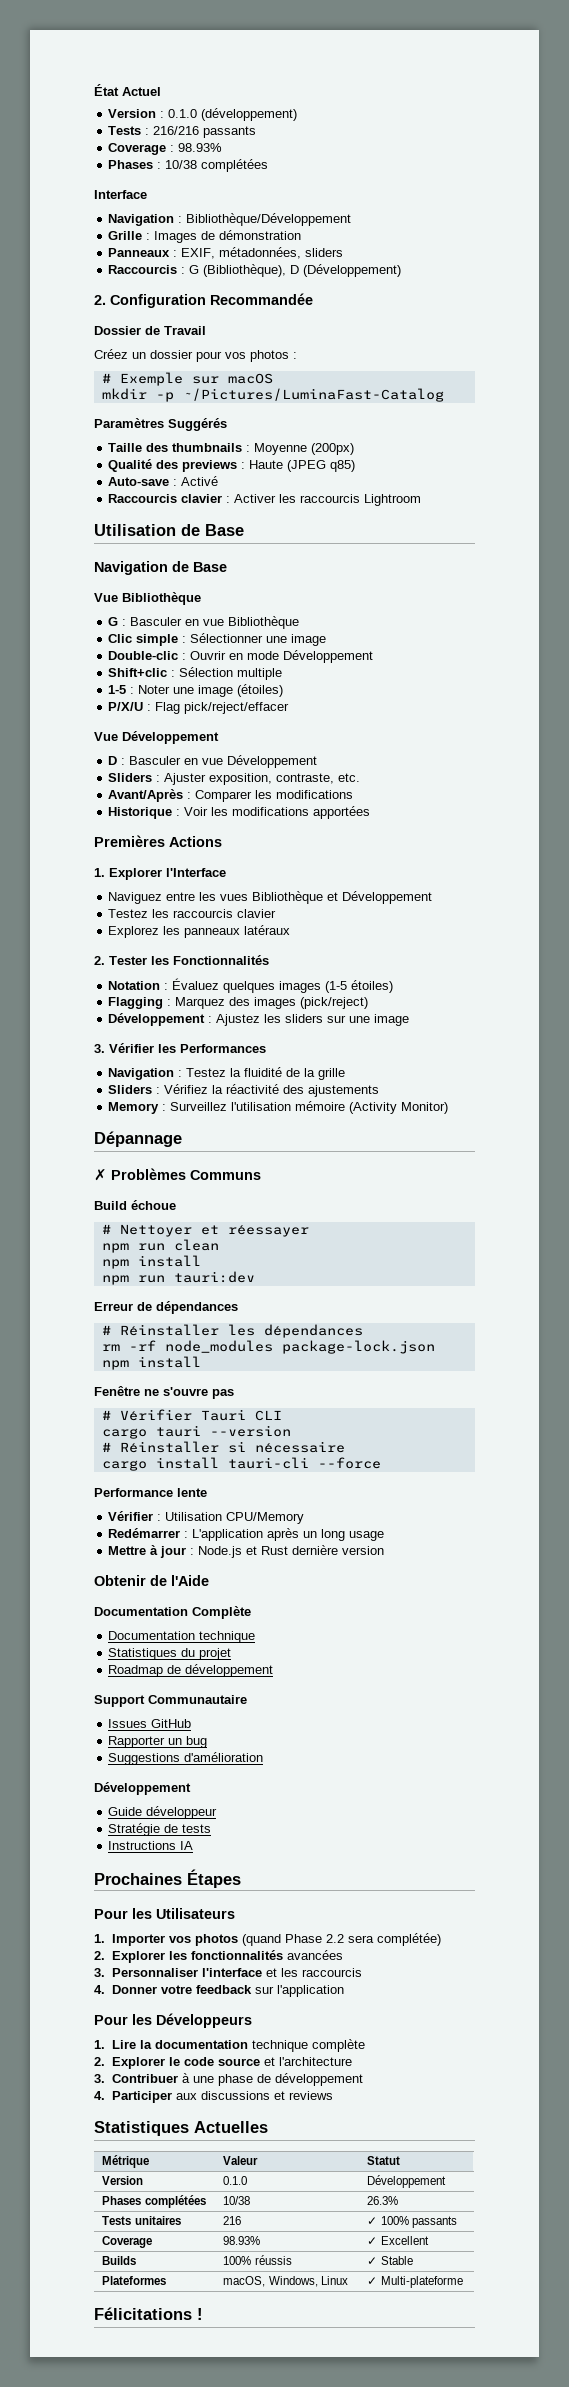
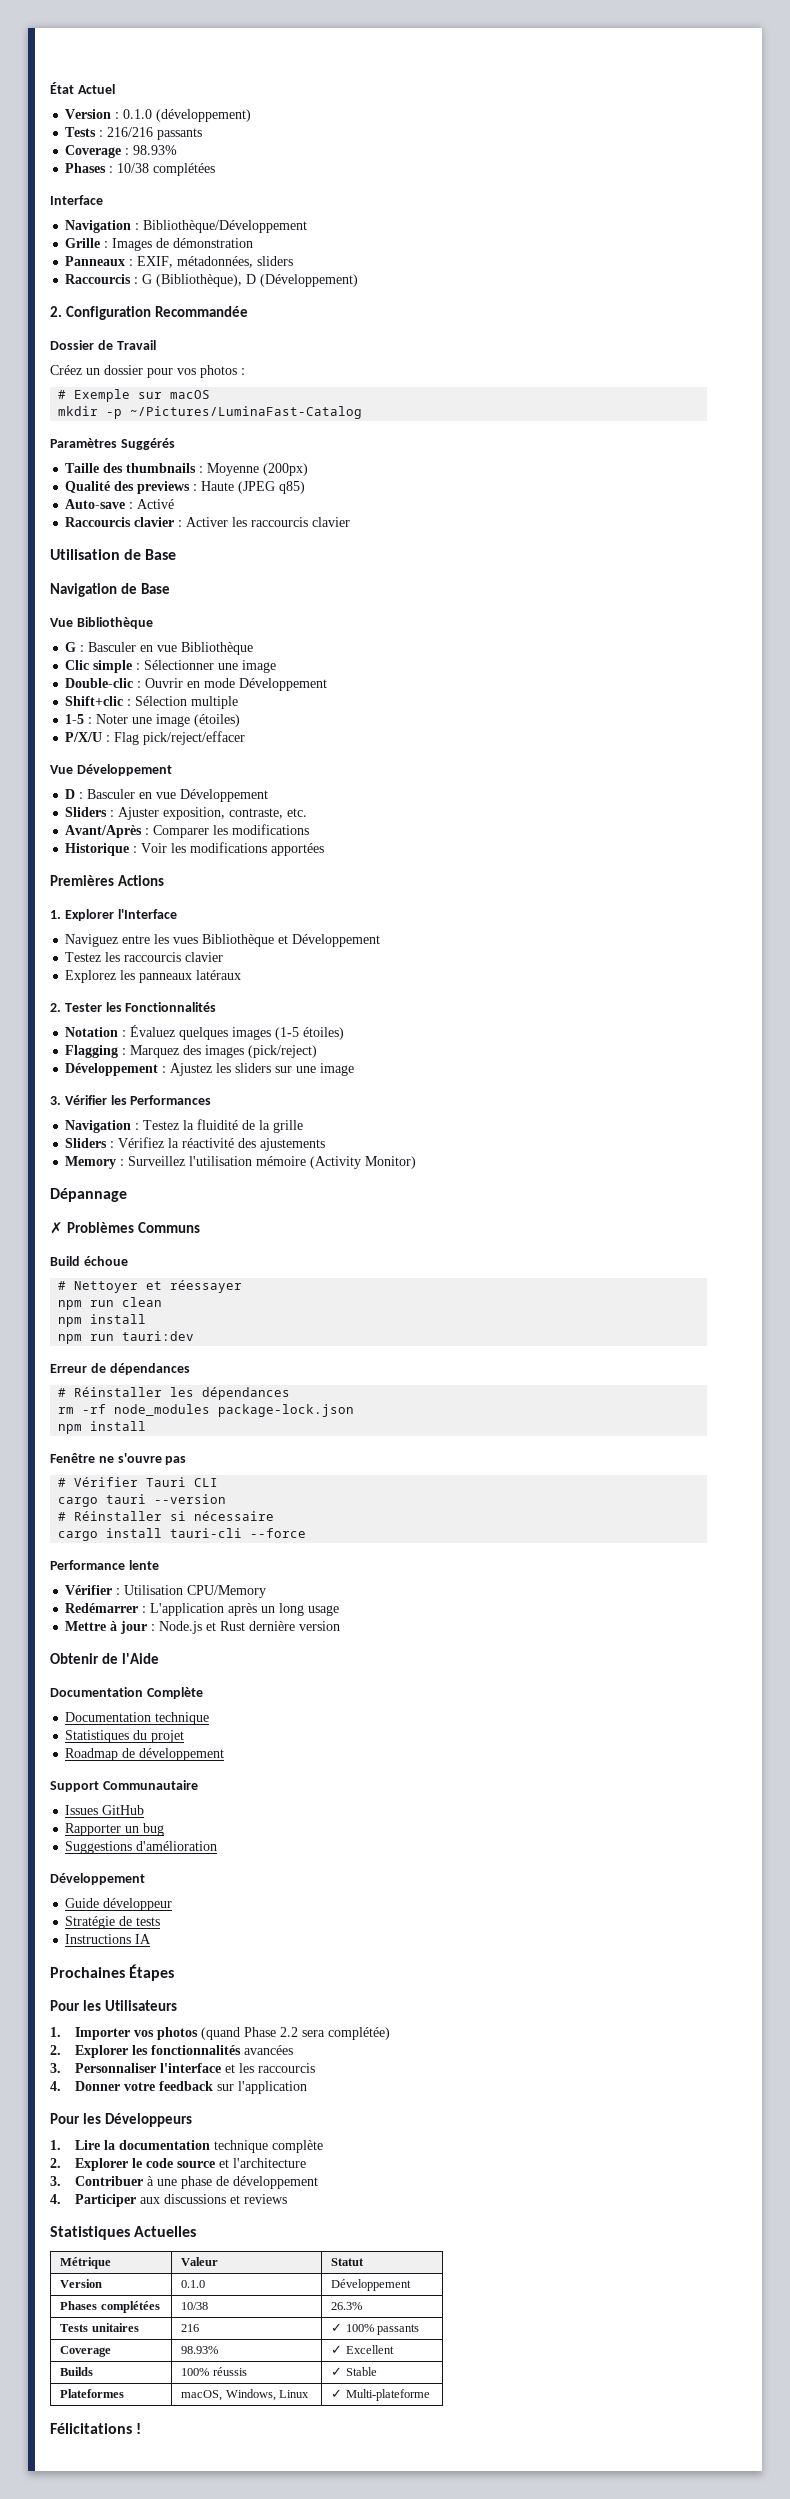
- Raccourcis clavier : Activer les raccourcis Lightroom
+ Raccourcis clavier : Activer les raccourcis clavier

